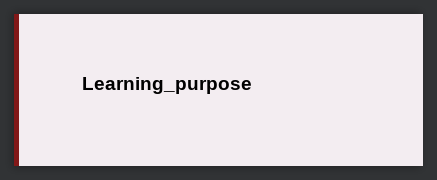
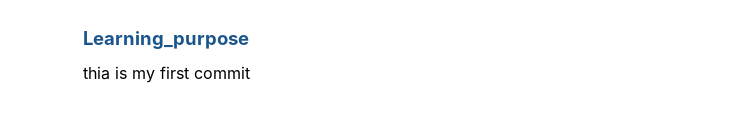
+ thia is my first commit

